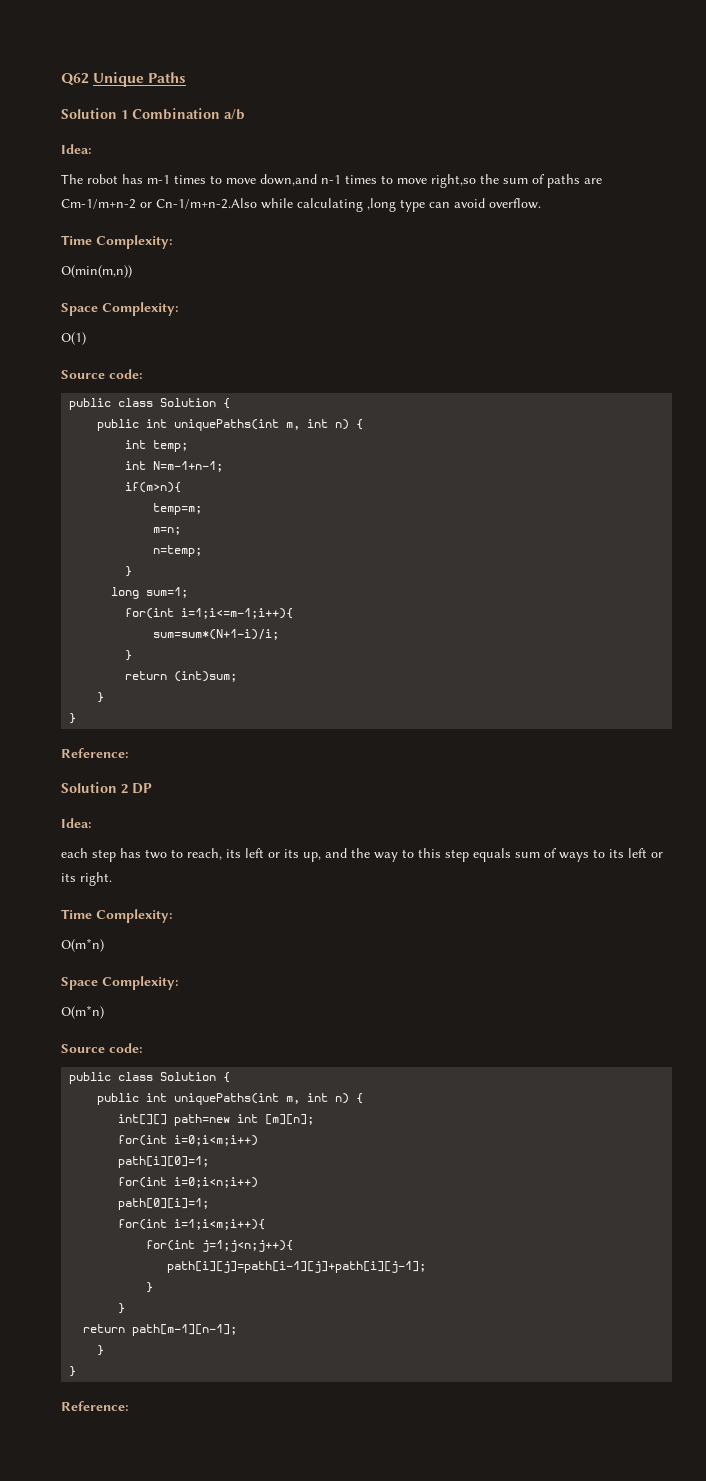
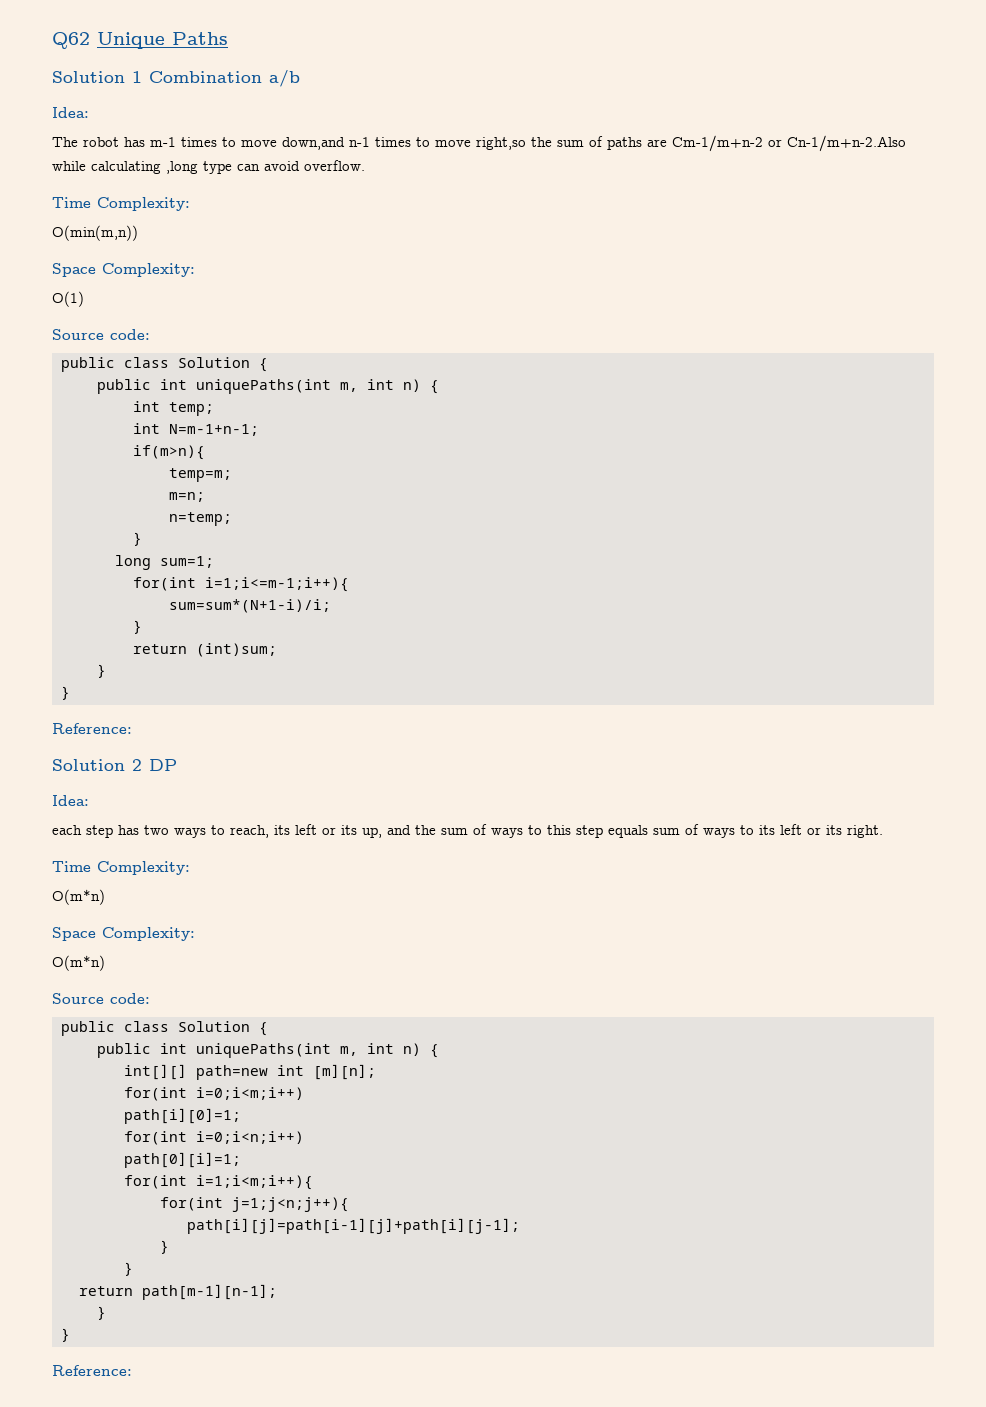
- each step has two to reach, its left or its up, and the way to this step equals sum of ways to its left or its right.
+ each step has two ways to reach, its left or its up, and the sum of ways to this step equals sum of ways to its left or its right.

